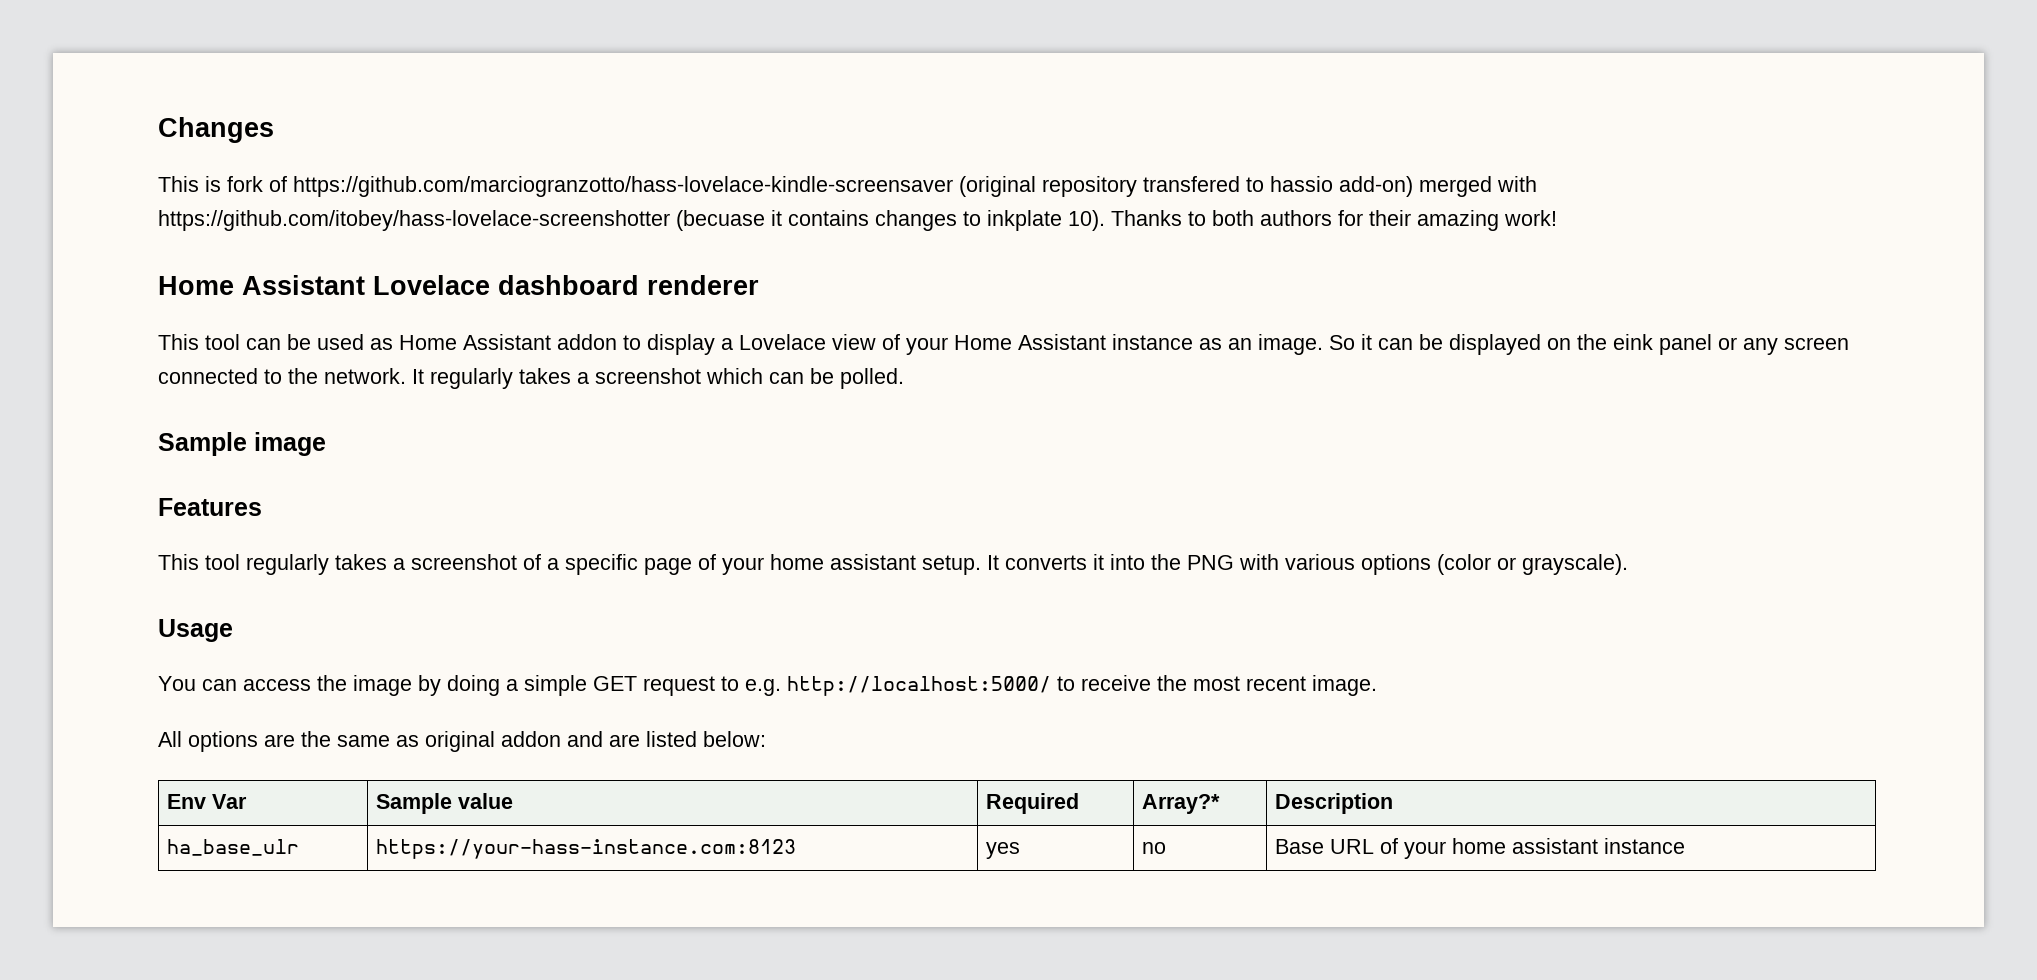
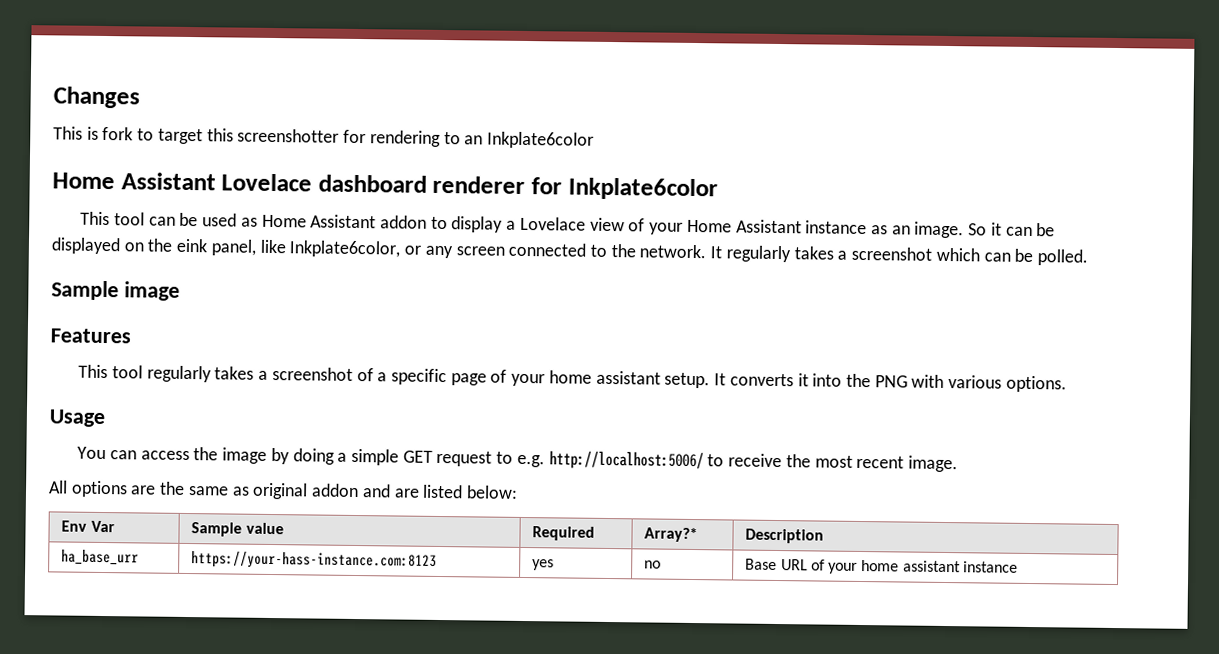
- This is fork of https://github.com/marciogranzotto/hass-lovelace-kindle-screensaver (original repository transfered to hassio add-on) merged with https://github.com/itobey/hass-lovelace-screenshotter (becuase it contains changes to inkplate 10). Thanks to both authors for their amazing work!
+ This is fork to target this screenshotter for rendering to an Inkplate6color
- Home Assistant Lovelace dashboard renderer
+ Home Assistant Lovelace dashboard renderer for Inkplate6color
- So it can be displayed on the eink panel or any screen connected to the network.
+ So it can be displayed on the eink panel, like Inkplate6color, or any screen connected to the network.
- It converts it into the PNG with various options (color or grayscale).
+ It converts it into the PNG with various options.
- You can access the image by doing a simple GET request to e.g. http://localhost:5000/ to receive the most recent image.
+ You can access the image by doing a simple GET request to e.g. http://localhost:5006/ to receive the most recent image.
- ha_base_ulr | https://your-hass-instance.com:8123 | yes | no | Base URL of your home assistant instance
+ ha_base_urr | https://your-hass-instance.com:8123 | yes | no | Base URL of your home assistant instance

